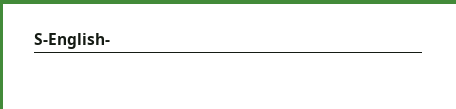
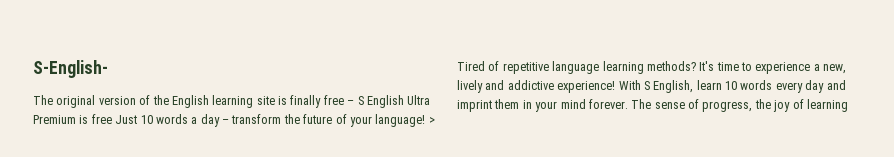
+ The original version of the English learning site is finally free – S English Ultra Premium is free Just 10 words a day – transform the future of your language! > Tired of repetitive language learning methods? It's time to experience a new, lively and addictive experience! With S English, learn 10 words every day and imprint them in your mind forever. The sense of progress, the joy of learning

